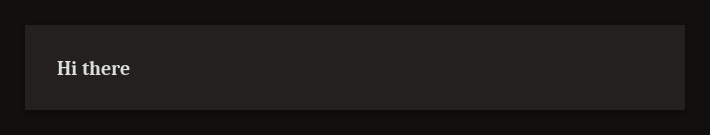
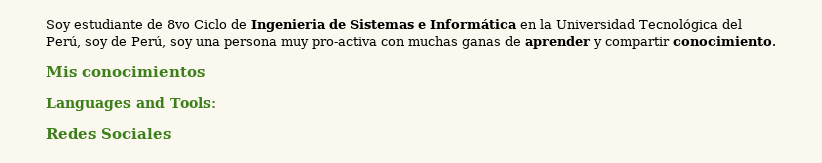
- Hi there
+ Soy estudiante de 8vo Ciclo de Ingenieria de Sistemas e Informática en la Universidad Tecnológica del Perú, soy de Perú, soy una persona muy pro-activa con muchas ganas de aprender y compartir conocimiento.
+ Mis conocimientos
+ Languages and Tools:
+ Redes Sociales

